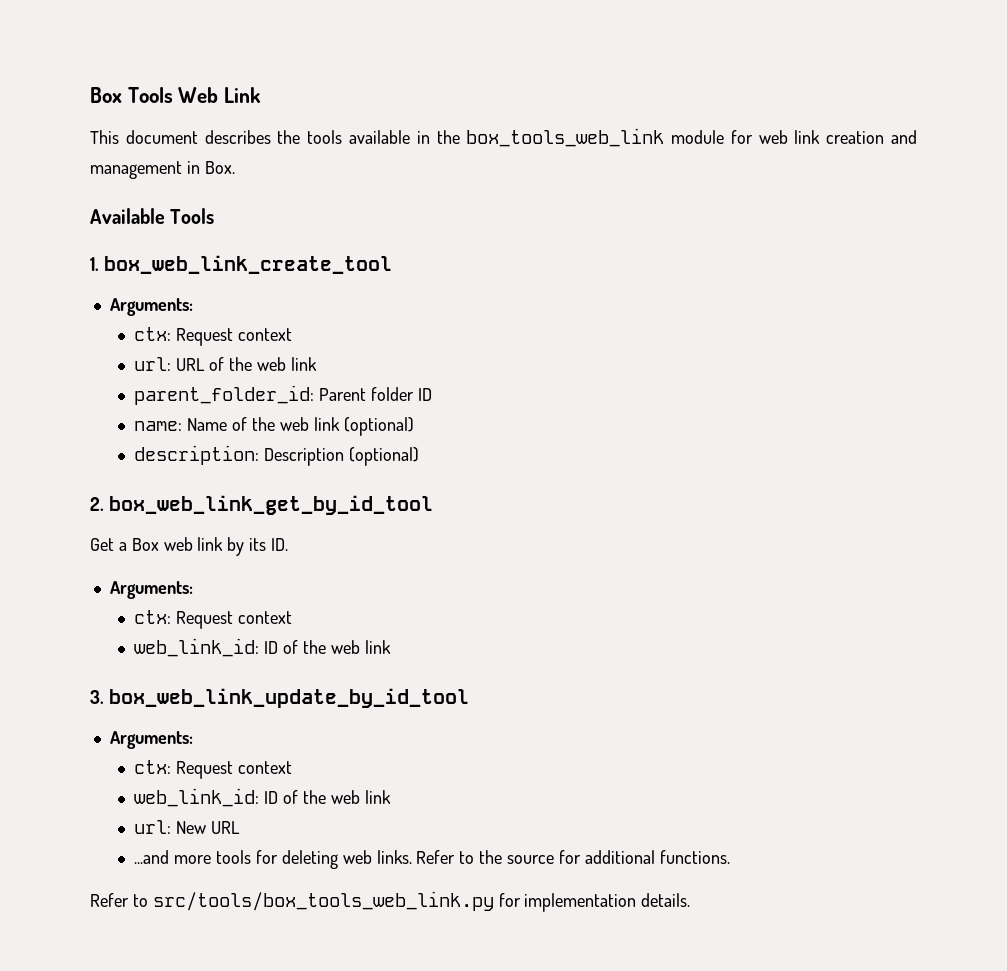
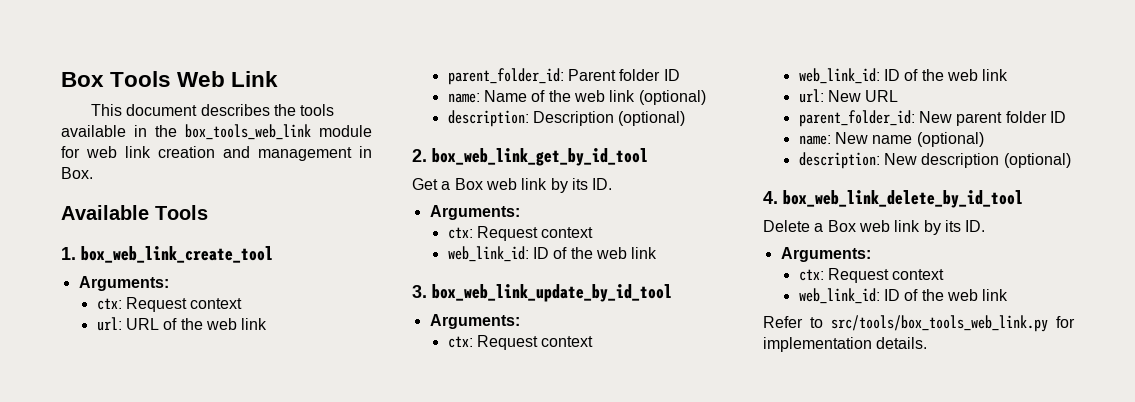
- ...and more tools for deleting web links. Refer to the source for additional functions.
+ parent_folder_id: New parent folder ID
+ name: New name (optional)
+ description: New description (optional)
+ 4. box_web_link_delete_by_id_tool
+ Delete a Box web link by its ID.
+ Arguments:
+ ctx: Request context
+ web_link_id: ID of the web link

